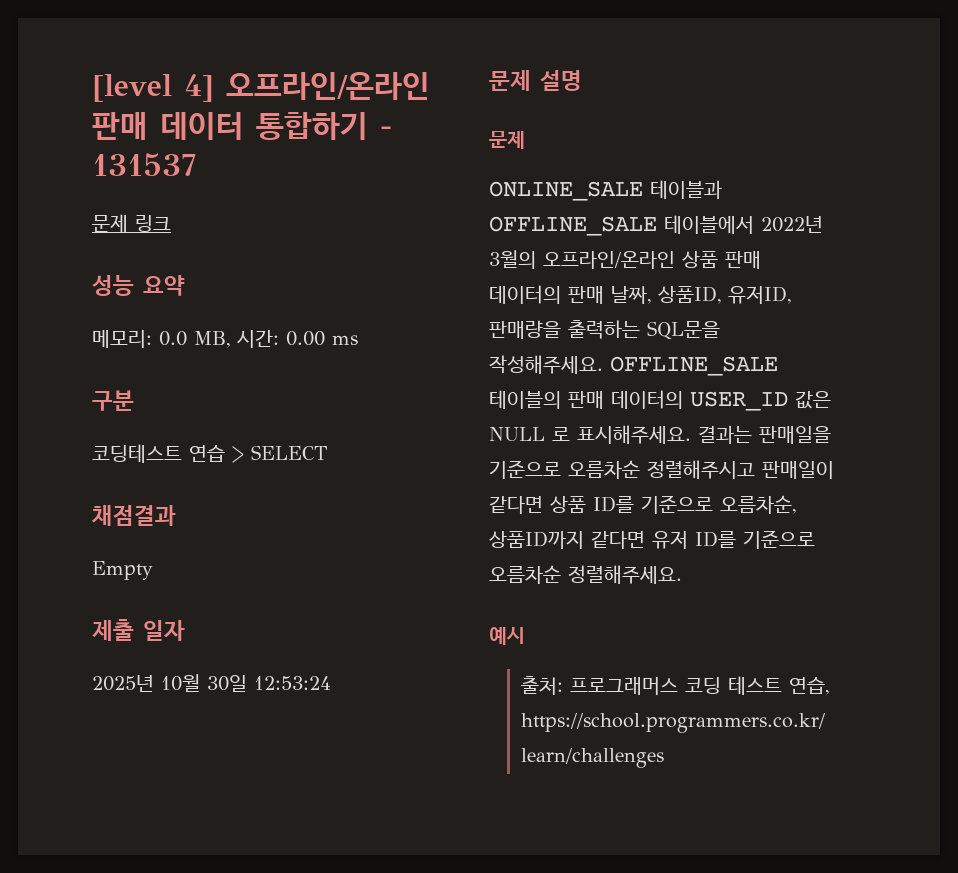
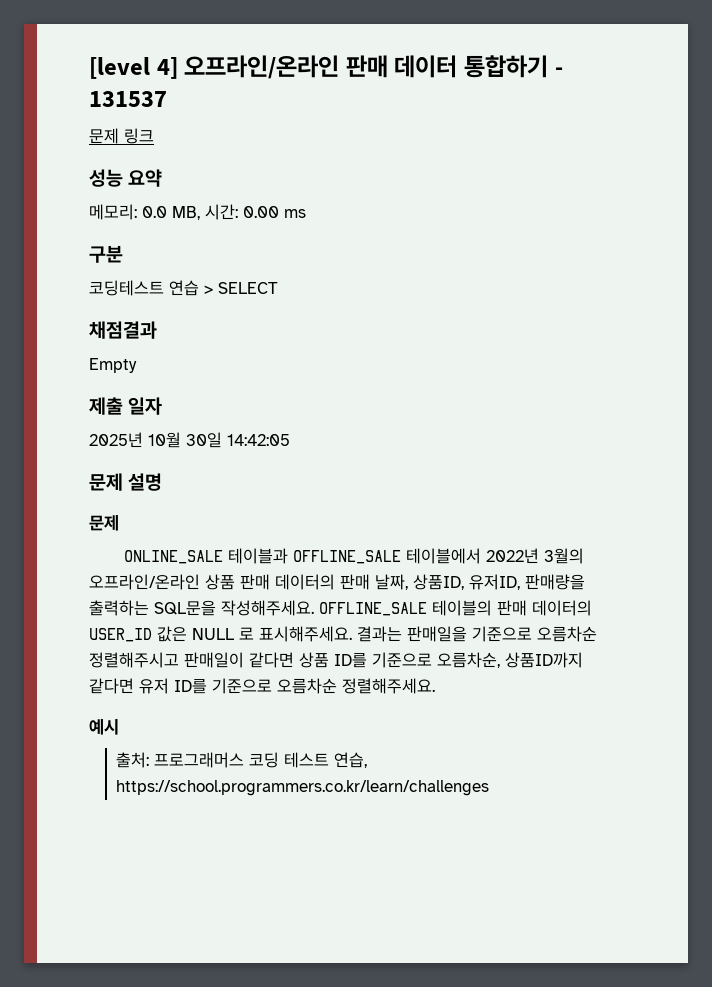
- 2025년 10월 30일 12:53:24
+ 2025년 10월 30일 14:42:05

